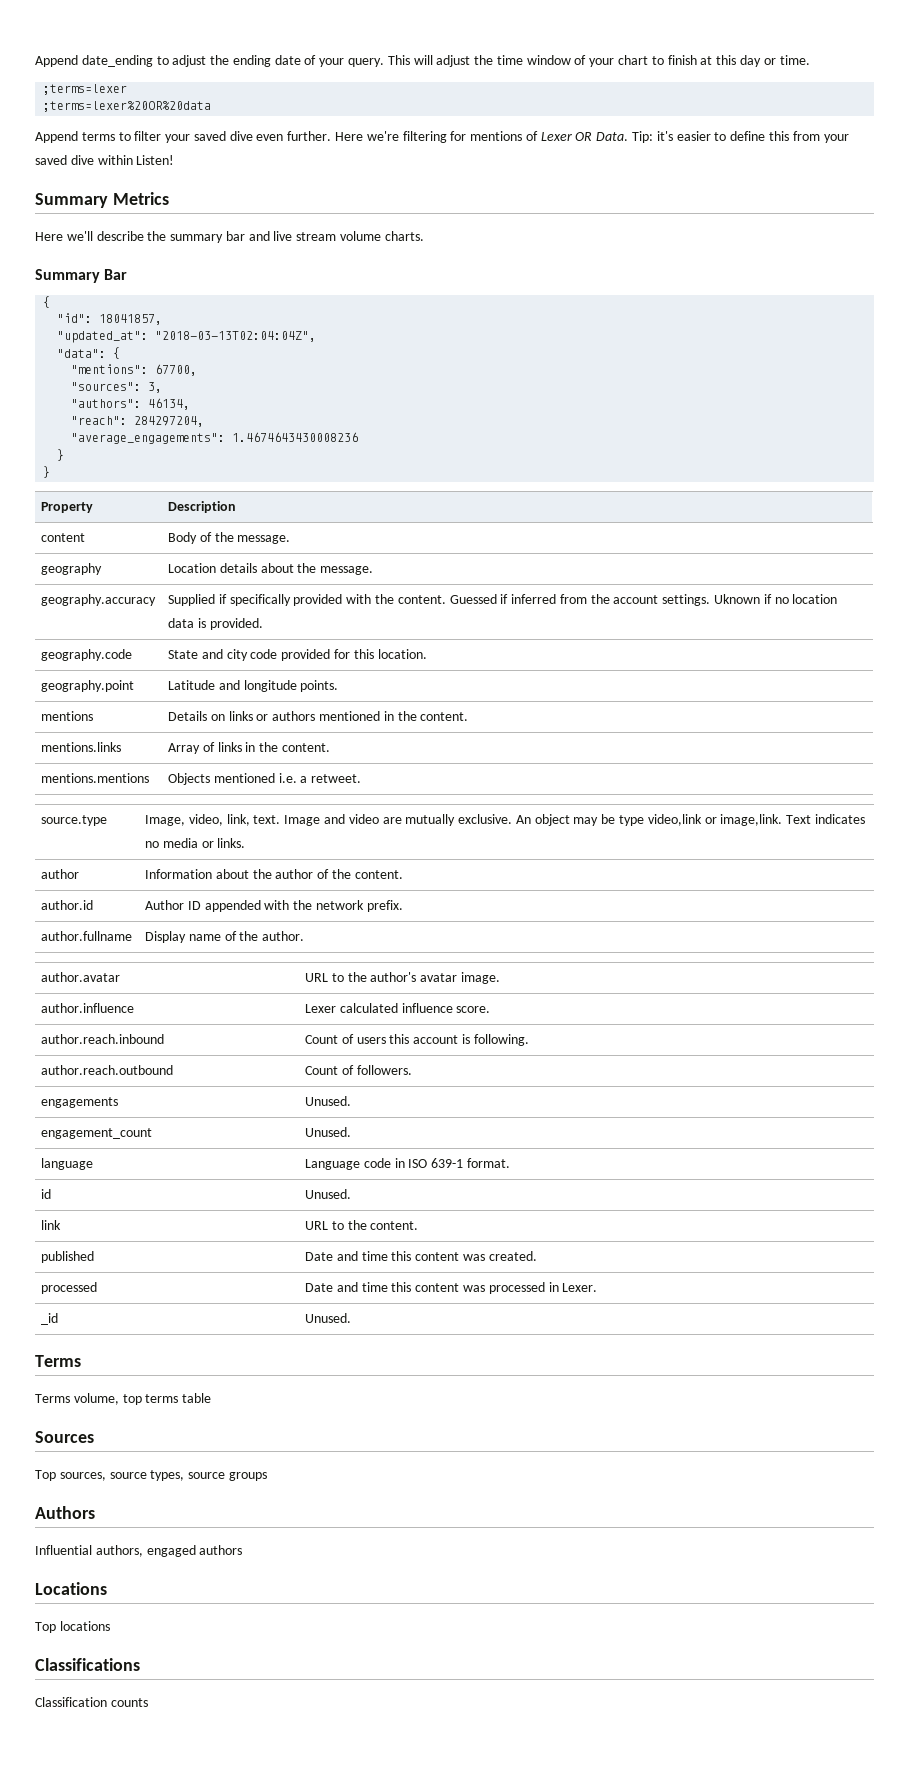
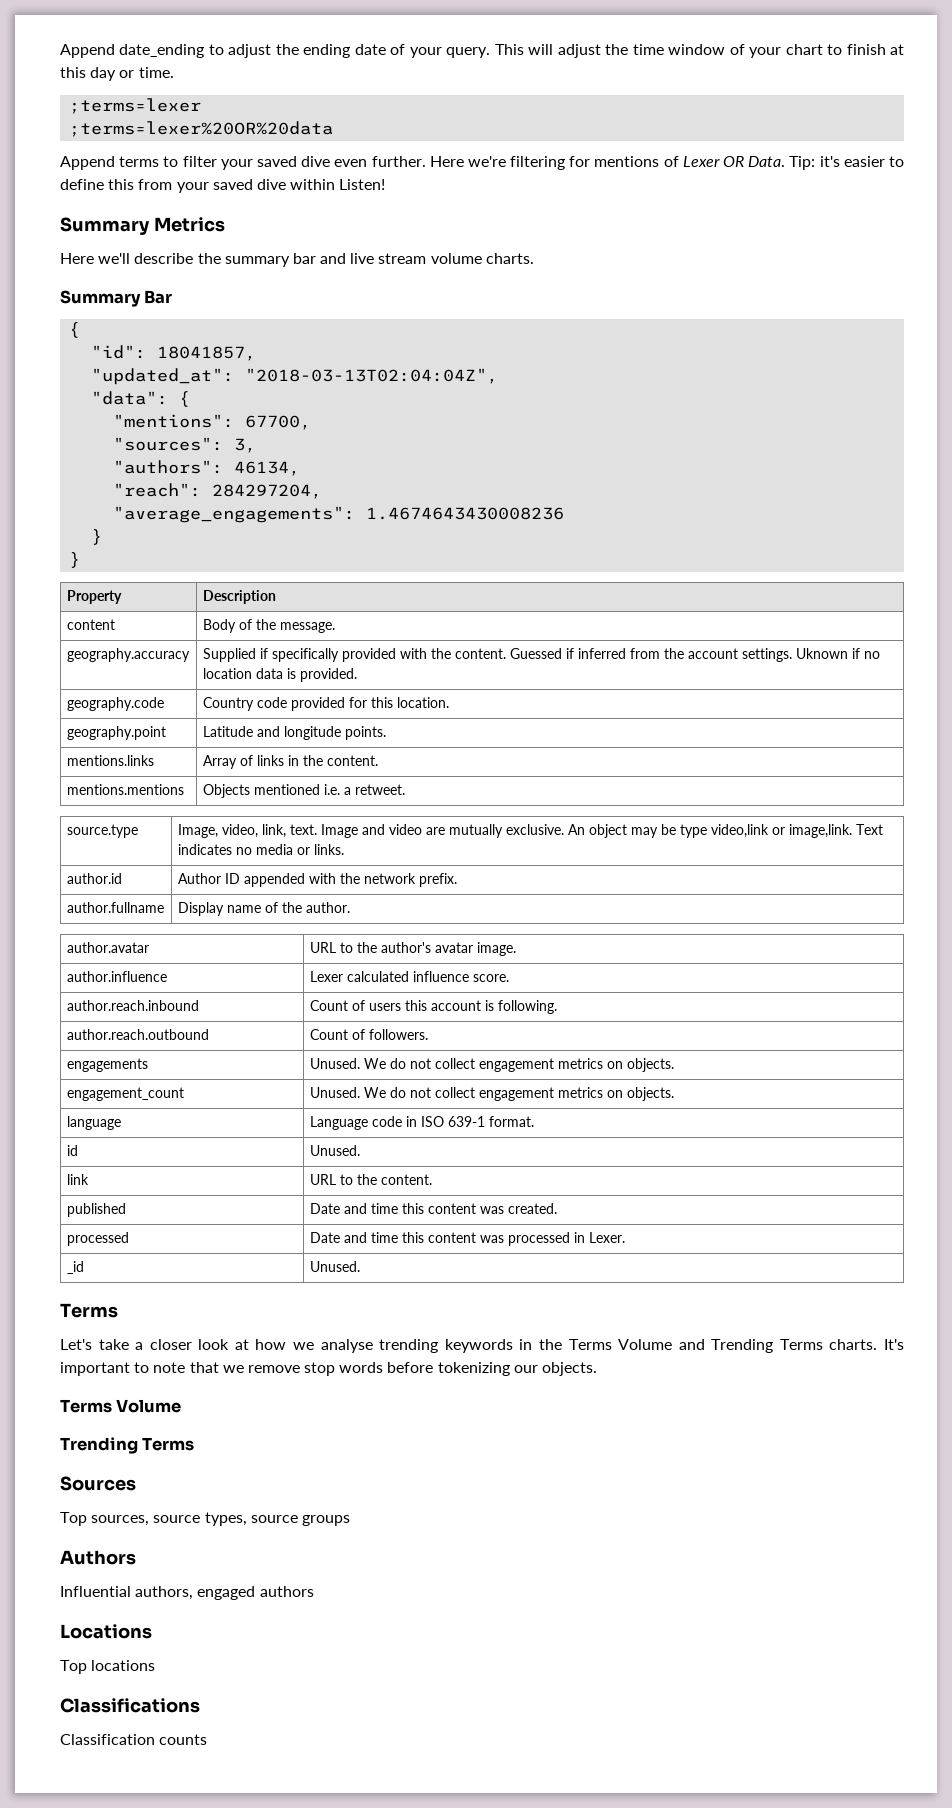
- geography | Location details about the message.
- geography.code | State and city code provided for this location.
+ geography.code | Country code provided for this location.
- mentions | Details on links or authors mentioned in the content.
- author | Information about the author of the content.
- engagements | Unused.
- engagement_count | Unused.
+ engagements | Unused. We do not collect engagement metrics on objects.
+ engagement_count | Unused. We do not collect engagement metrics on objects.
- Terms volume, top terms table
+ Let's take a closer look at how we analyse trending keywords in the Terms Volume and Trending Terms charts. It's important to note that we remove stop words before tokenizing our objects.
+ Terms Volume
+ Trending Terms

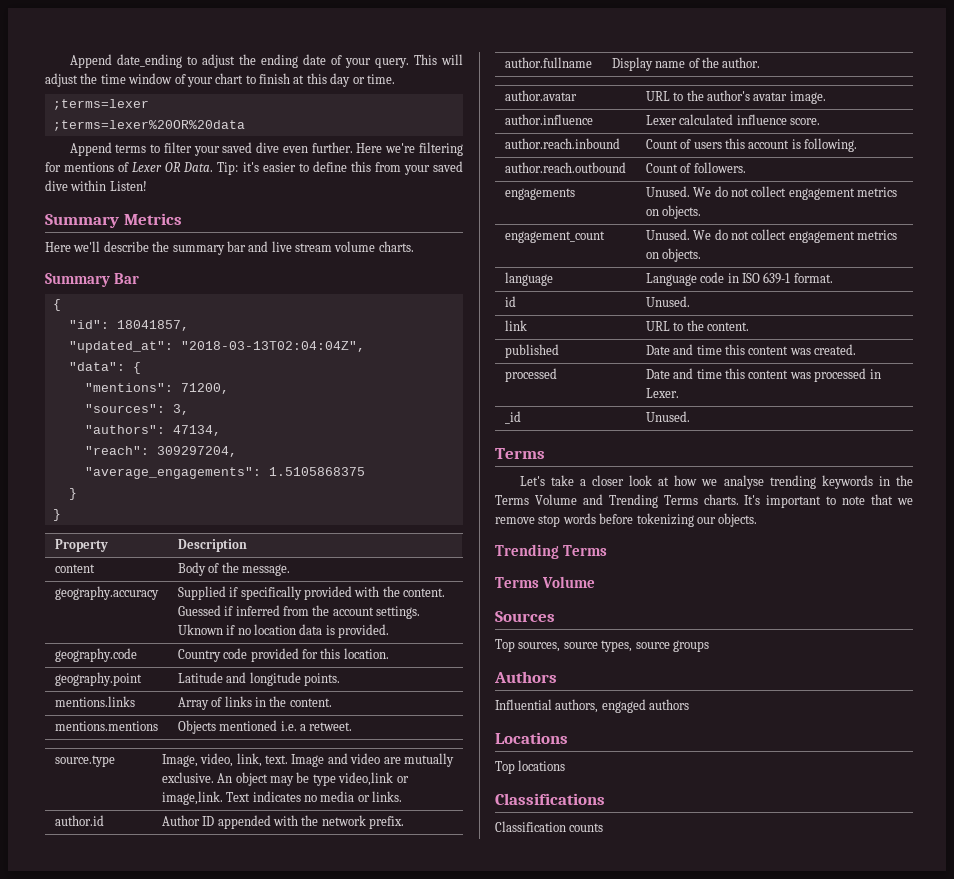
- "mentions": 67700,
+ "mentions": 71200,
- "authors": 46134,
+ "authors": 47134,
- "reach": 284297204,
+ "reach": 309297204,
- "average_engagements": 1.4674643430008236
+ "average_engagements": 1.5105868375
  It's important to note that we remove stop words before tokenizing our objects.
+ Trending Terms
  Terms Volume
- Trending Terms

